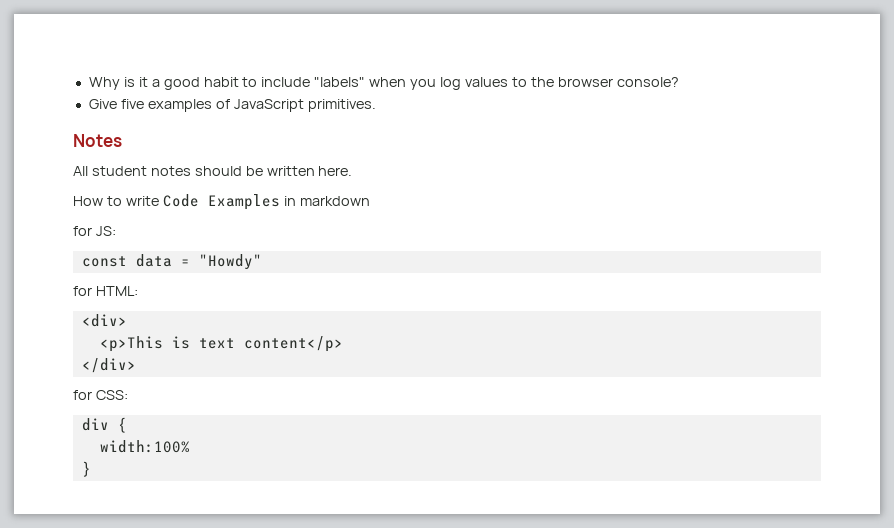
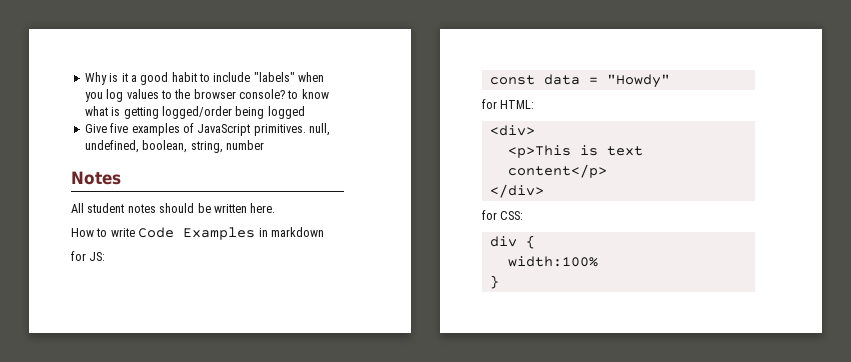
- Why is it a good habit to include "labels" when you log values to the browser console?
+ Why is it a good habit to include "labels" when you log values to the browser console? to know what is getting logged/order being logged
- Give five examples of JavaScript primitives.
+ Give five examples of JavaScript primitives. null, undefined, boolean, string, number

